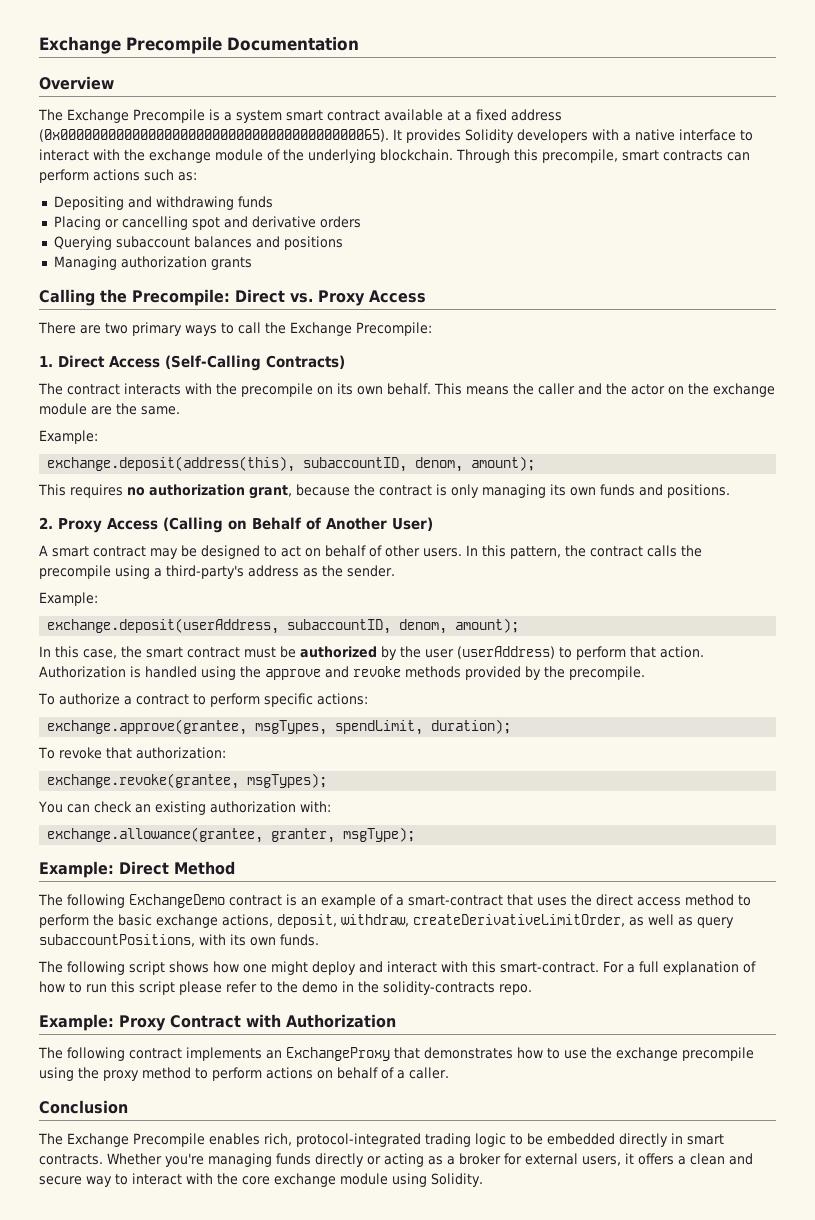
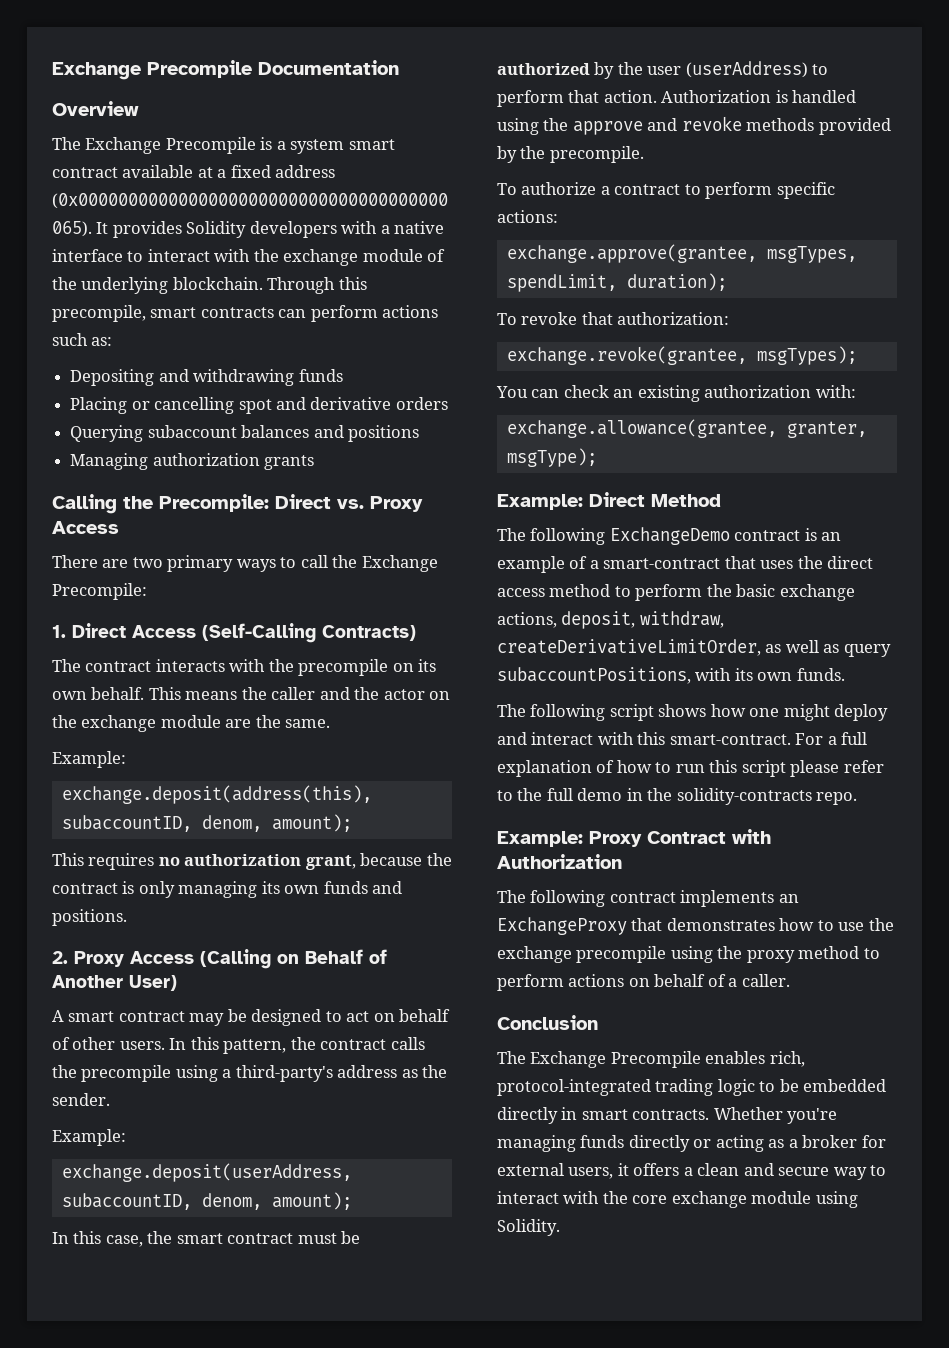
- For a full explanation of how to run this script please refer to the demo in the solidity-contracts repo.
+ For a full explanation of how to run this script please refer to the full demo in the solidity-contracts repo.

